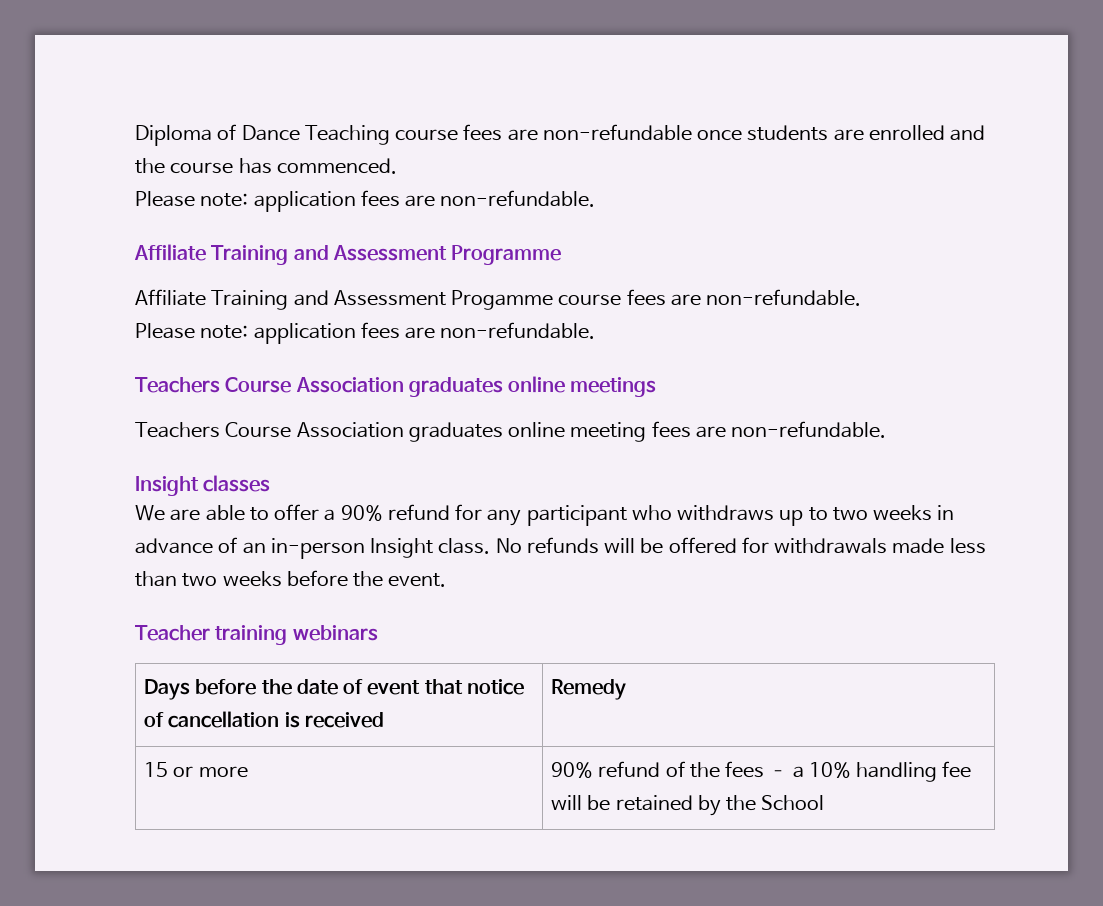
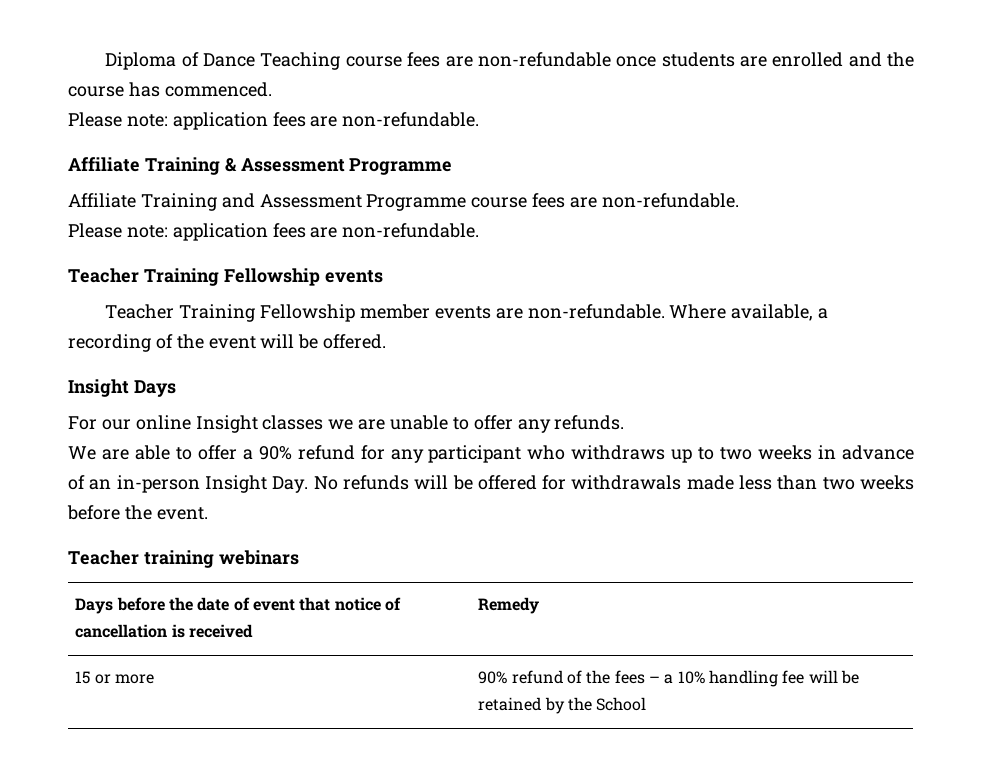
- Affiliate Training and Assessment Programme
+ Affiliate Training & Assessment Programme
- Affiliate Training and Assessment Progamme course fees are non-refundable.
+ Affiliate Training and Assessment Programme course fees are non-refundable.
- Teachers Course Association graduates online meetings
- Teachers Course Association graduates online meeting fees are non-refundable.
- Insight classes
+ Teacher Training Fellowship events
+ Teacher Training Fellowship member events are non-refundable. Where available, a recording of the event will be offered.
+ Insight Days
+ For our online Insight classes we are unable to offer any refunds.
- We are able to offer a 90% refund for any participant who withdraws up to two weeks in advance of an in-person Insight class. No refunds will be offered for withdrawals made less than two weeks before the event.
+ We are able to offer a 90% refund for any participant who withdraws up to two weeks in advance of an in-person Insight Day. No refunds will be offered for withdrawals made less than two weeks before the event.

